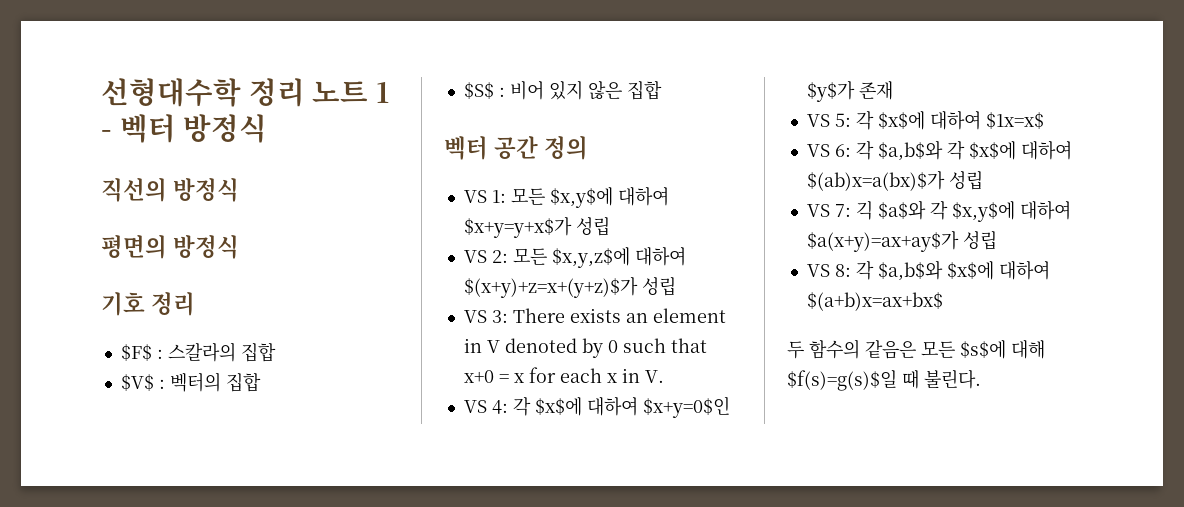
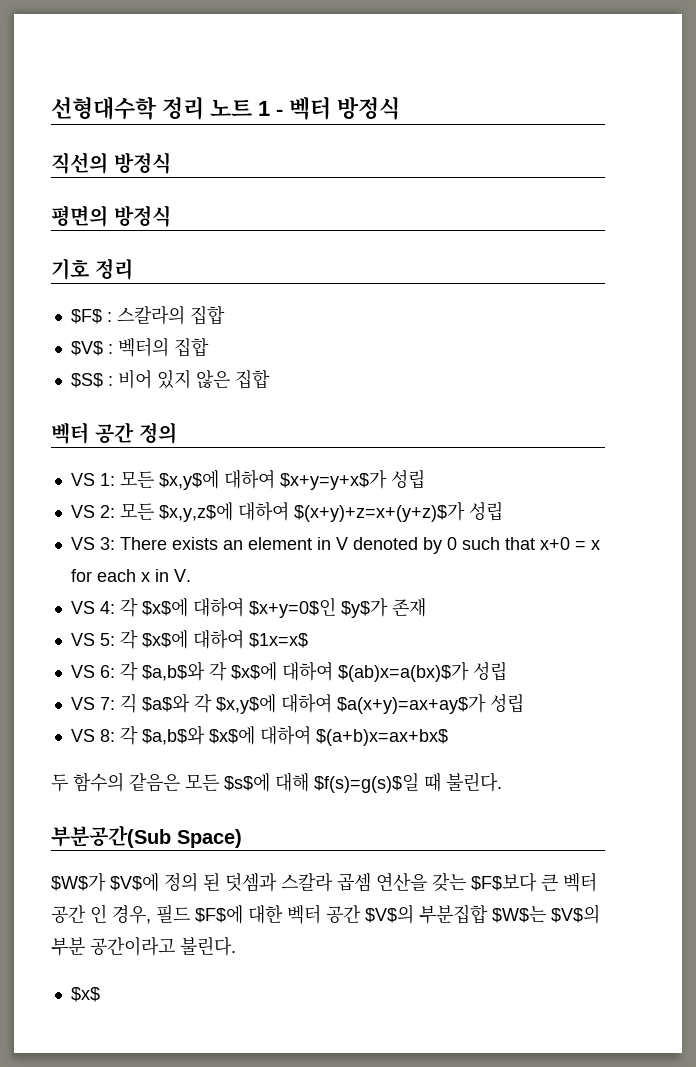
+ 부분공간(Sub Space)
+ $W$가 $V$에 정의 된 덧셈과 스칼라 곱셈 연산을 갖는 $F$보다 큰 벡터 공간 인 경우, 필드 $F$에 대한 벡터 공간 $V$의 부분집합 $W$는 $V$의 부분 공간이라고 불린다.
+ $x$

